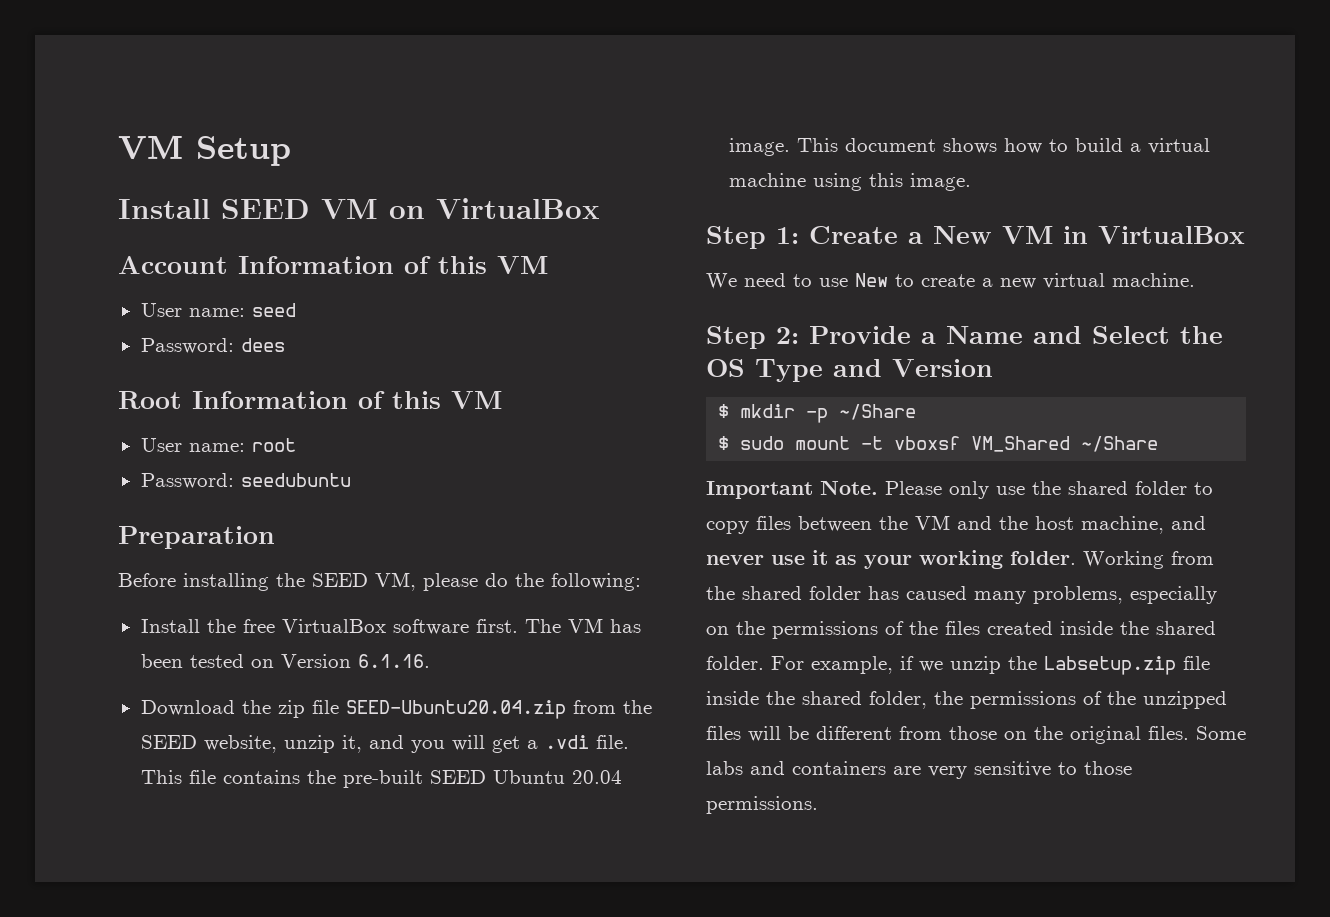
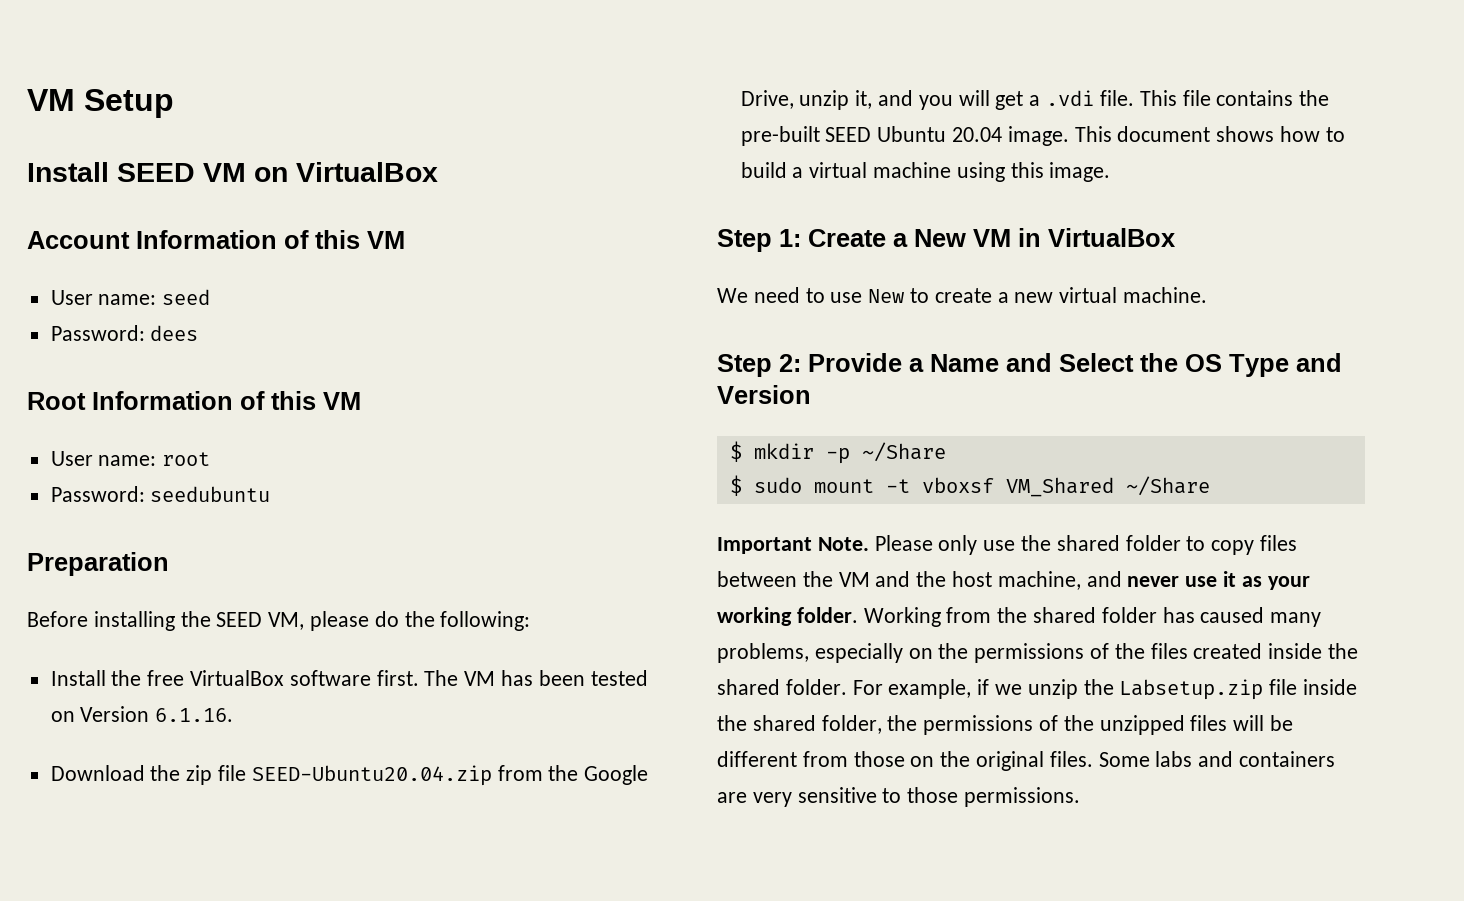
- Download the zip file SEED-Ubuntu20.04.zip from the SEED website, unzip it, and you will get a .vdi file.
+ Download the zip file SEED-Ubuntu20.04.zip from the Google Drive, unzip it, and you will get a .vdi file.

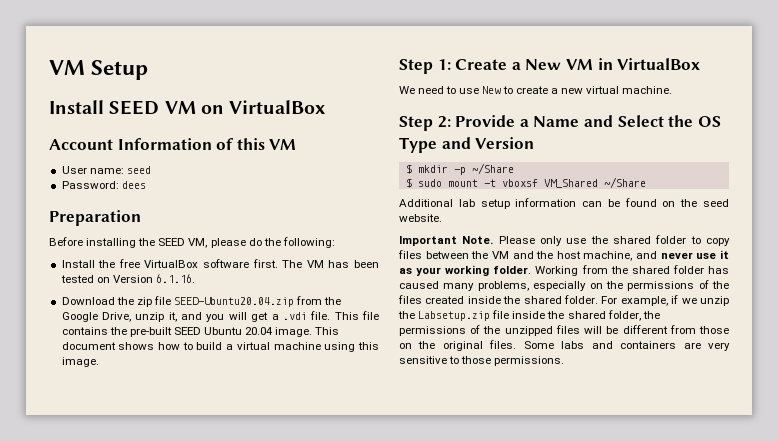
- Root Information of this VM
- User name: root
- Password: seedubuntu
+ Additional lab setup information can be found on the seed website.

